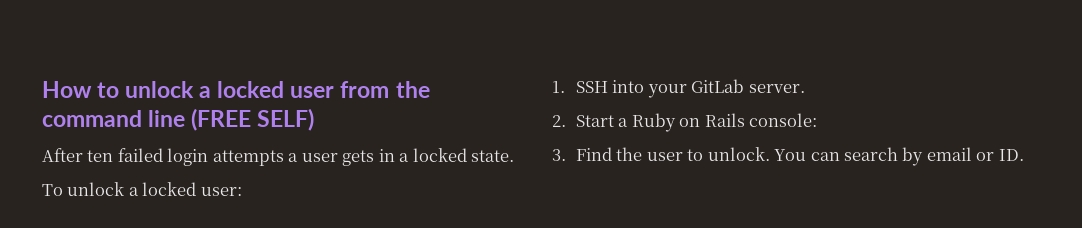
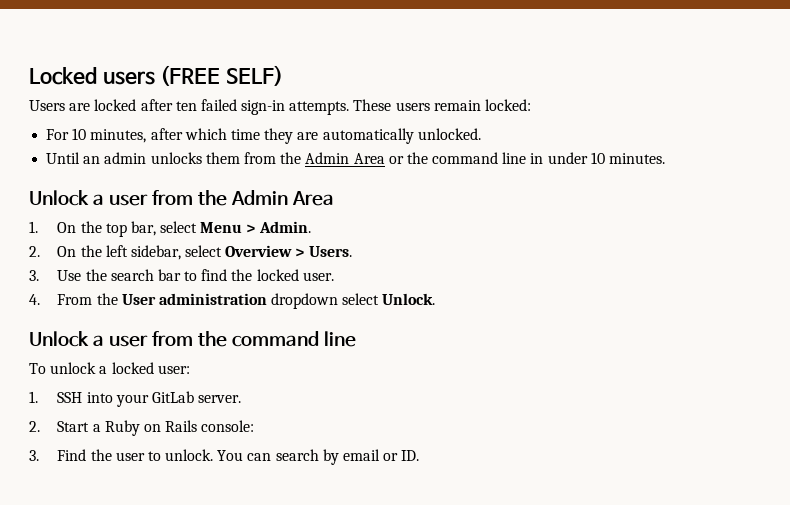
- How to unlock a locked user from the command line (FREE SELF)
- After ten failed login attempts a user gets in a locked state.
+ Locked users (FREE SELF)
+ Users are locked after ten failed sign-in attempts. These users remain locked:
+ For 10 minutes, after which time they are automatically unlocked.
+ Until an admin unlocks them from the Admin Area or the command line in under 10 minutes.
+ Unlock a user from the Admin Area
+ 1. On the top bar, select Menu > Admin.
+ 2. On the left sidebar, select Overview > Users.
+ 3. Use the search bar to find the locked user.
+ 4. From the User administration dropdown select Unlock.
+ Unlock a user from the command line

